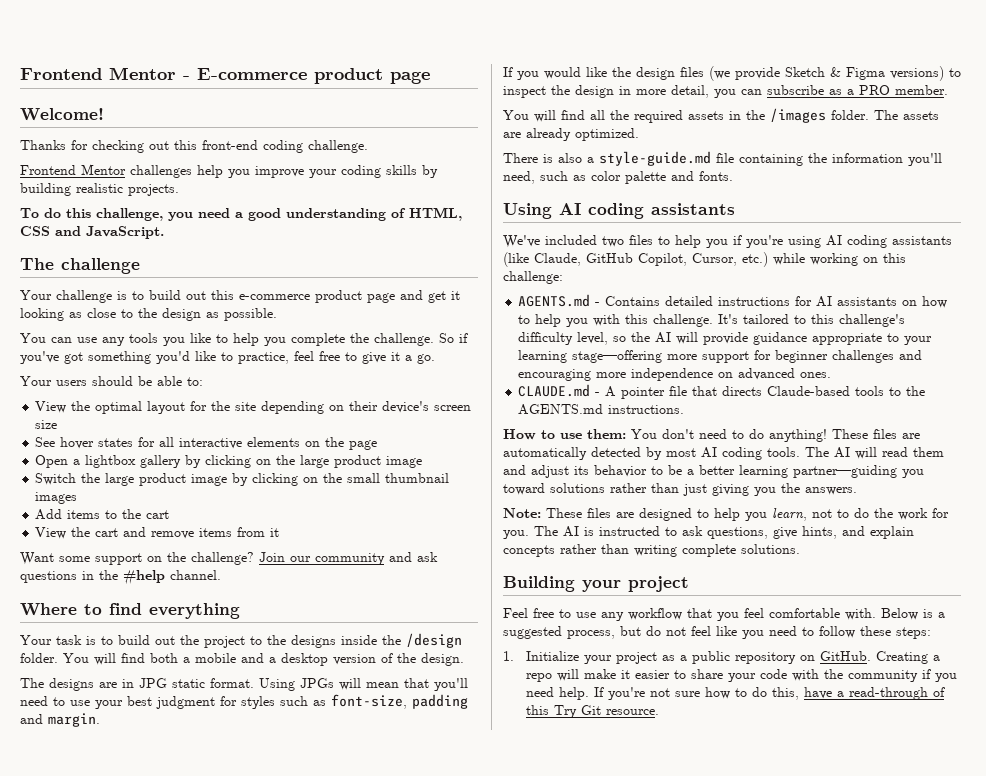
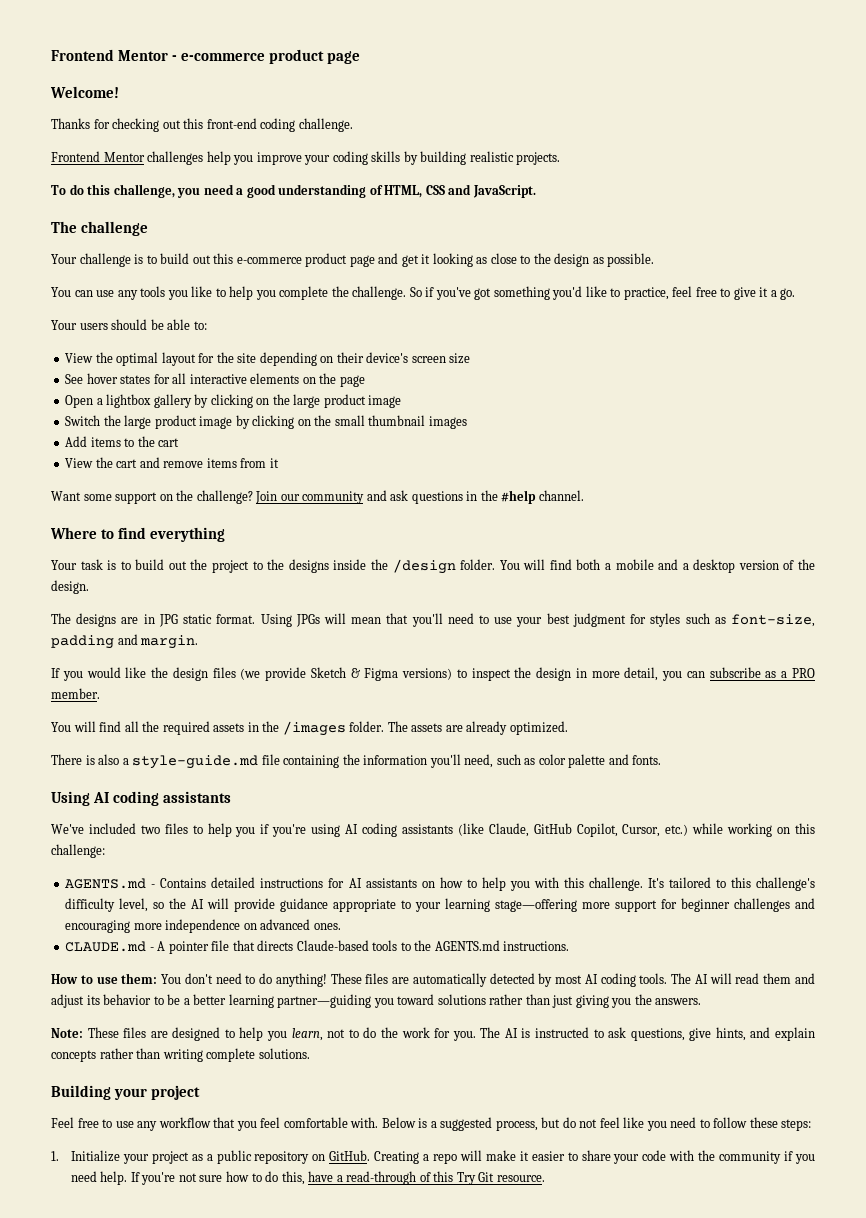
- Frontend Mentor - E-commerce product page
+ Frontend Mentor - e-commerce product page

